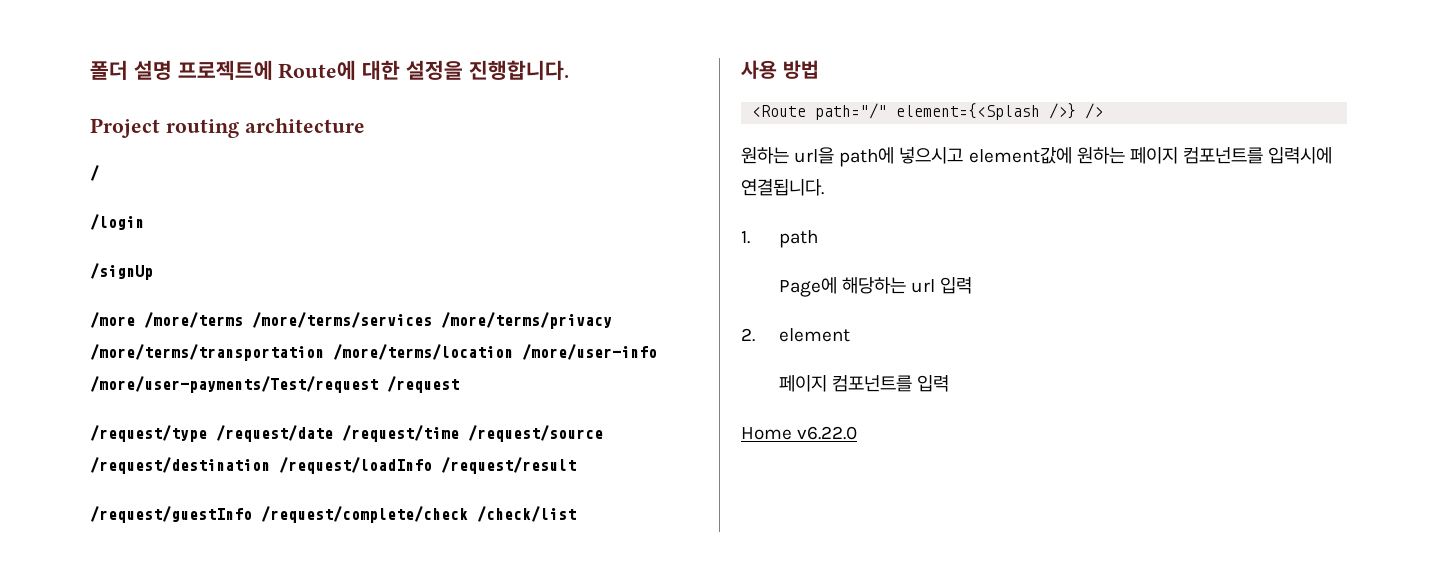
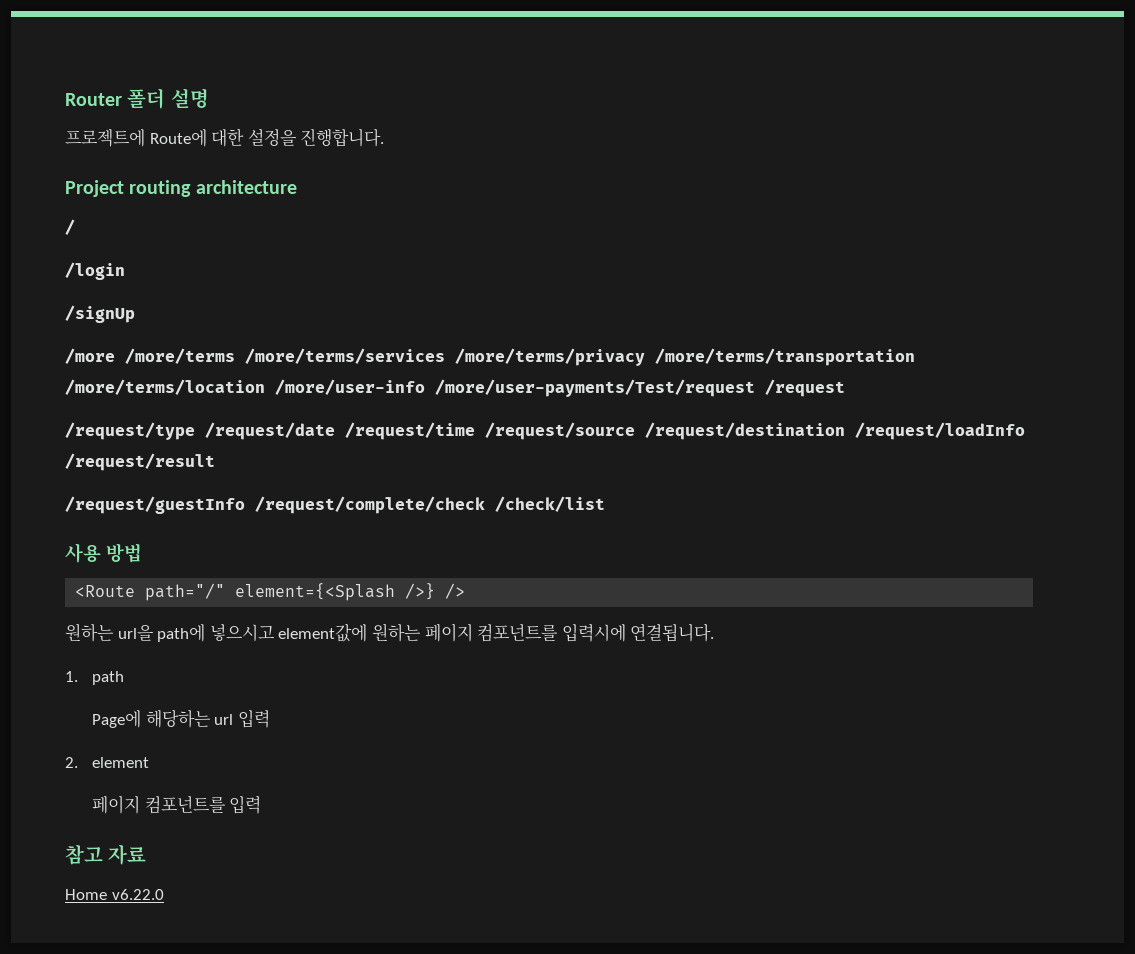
- 폴더 설명 프로젝트에 Route에 대한 설정을 진행합니다.
+ Router 폴더 설명
+ 프로젝트에 Route에 대한 설정을 진행합니다.
+ 참고 자료

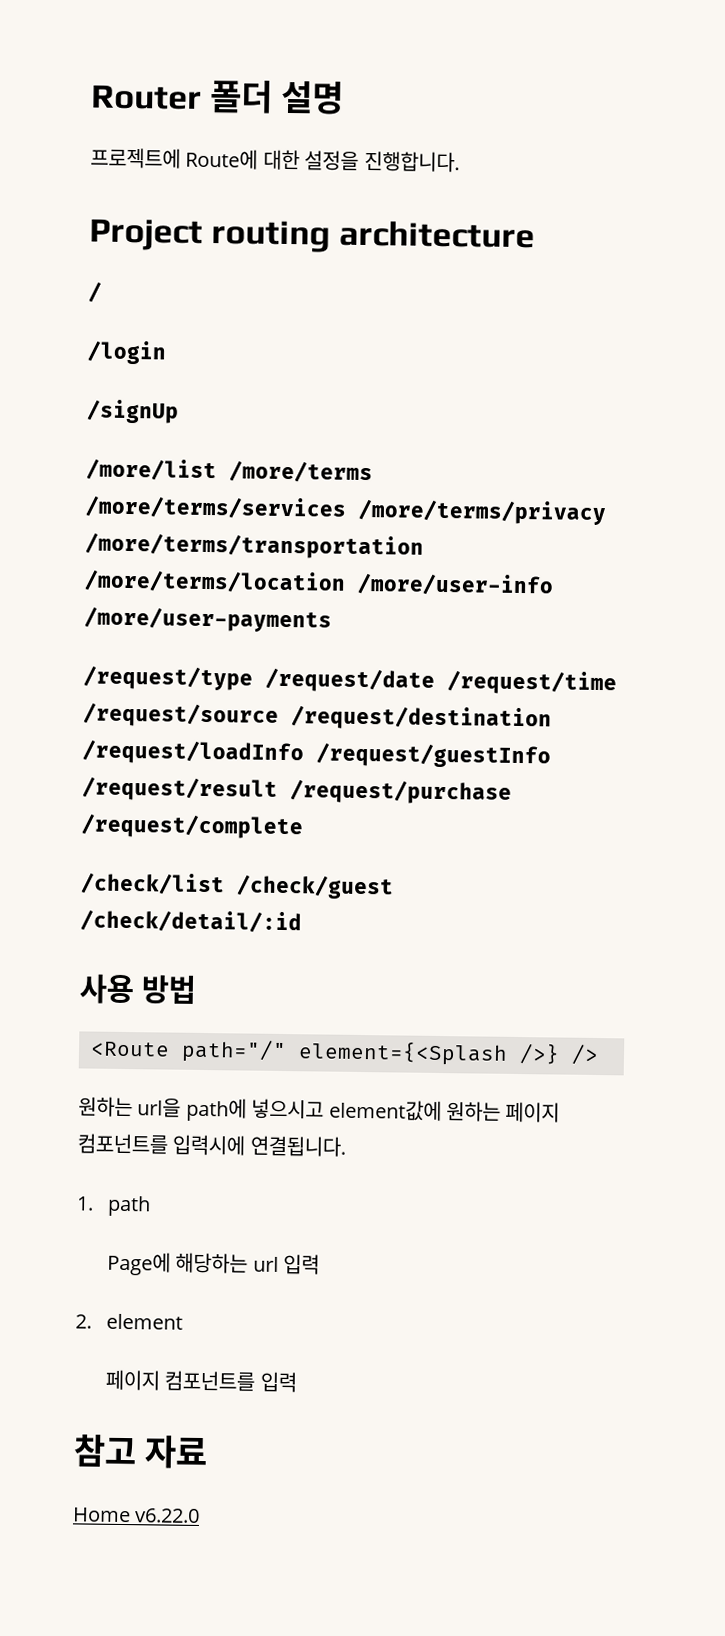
- /more /more/terms /more/terms/services /more/terms/privacy /more/terms/transportation /more/terms/location /more/user-info /more/user-payments/Test/request /request
+ /more/list /more/terms /more/terms/services /more/terms/privacy /more/terms/transportation /more/terms/location /more/user-info /more/user-payments
- /request/type /request/date /request/time /request/source /request/destination /request/loadInfo /request/result
- /request/guestInfo /request/complete/check /check/list
+ /request/type /request/date /request/time /request/source /request/destination /request/loadInfo /request/guestInfo /request/result /request/purchase /request/complete
+ /check/list /check/guest /check/detail/:id

